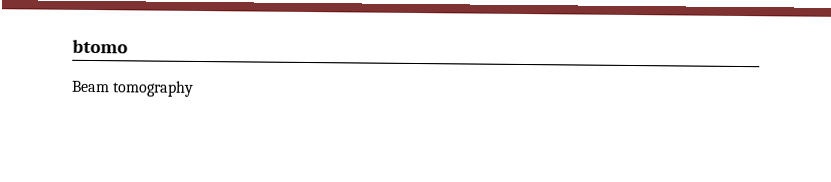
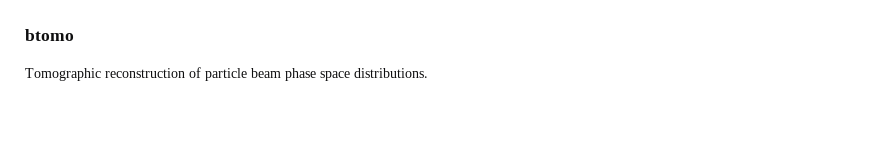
- Beam tomography
+ Tomographic reconstruction of particle beam phase space distributions.

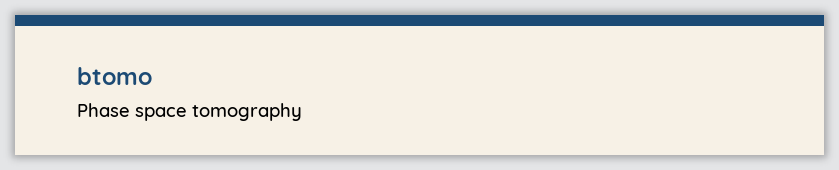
- Tomographic reconstruction of particle beam phase space distributions.
+ Phase space tomography

